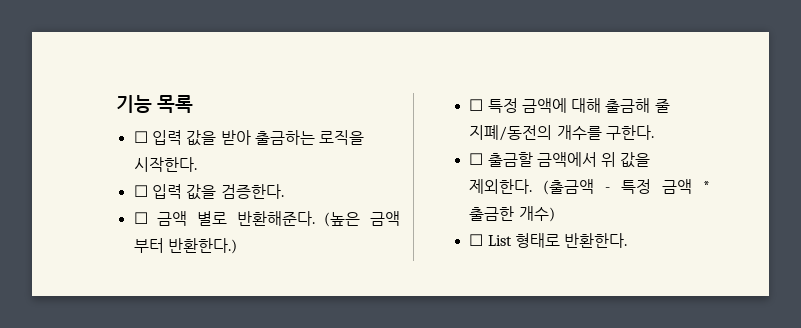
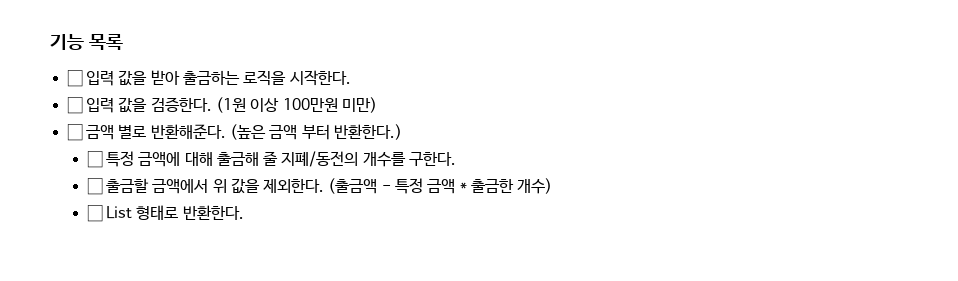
+ (1원 이상 100만원 미만)

